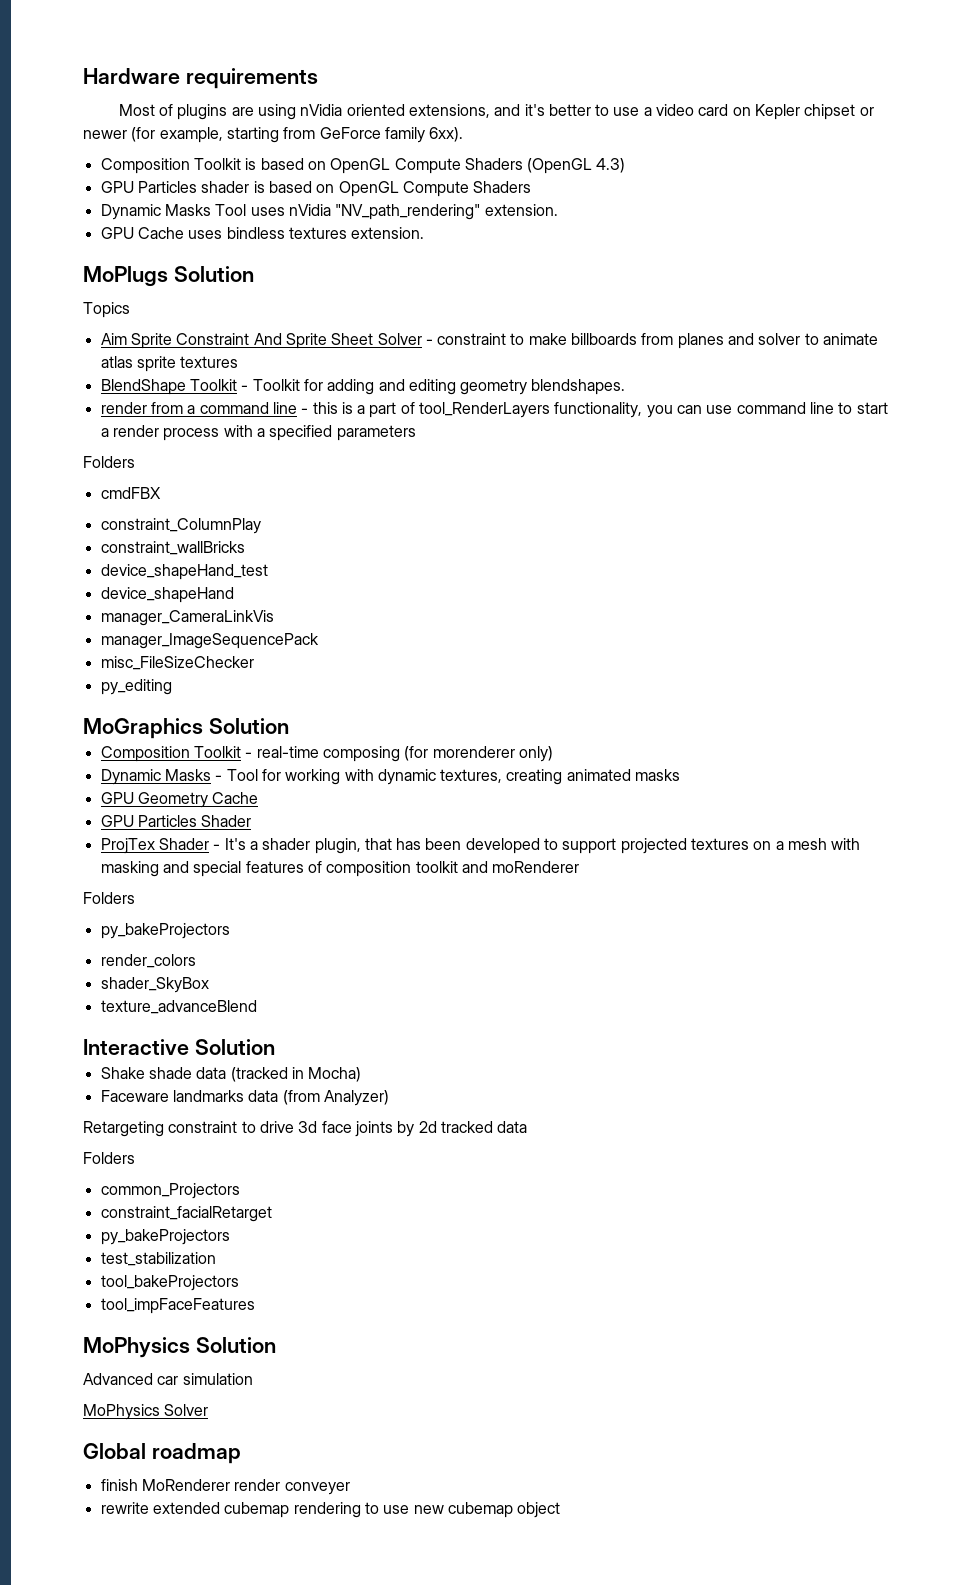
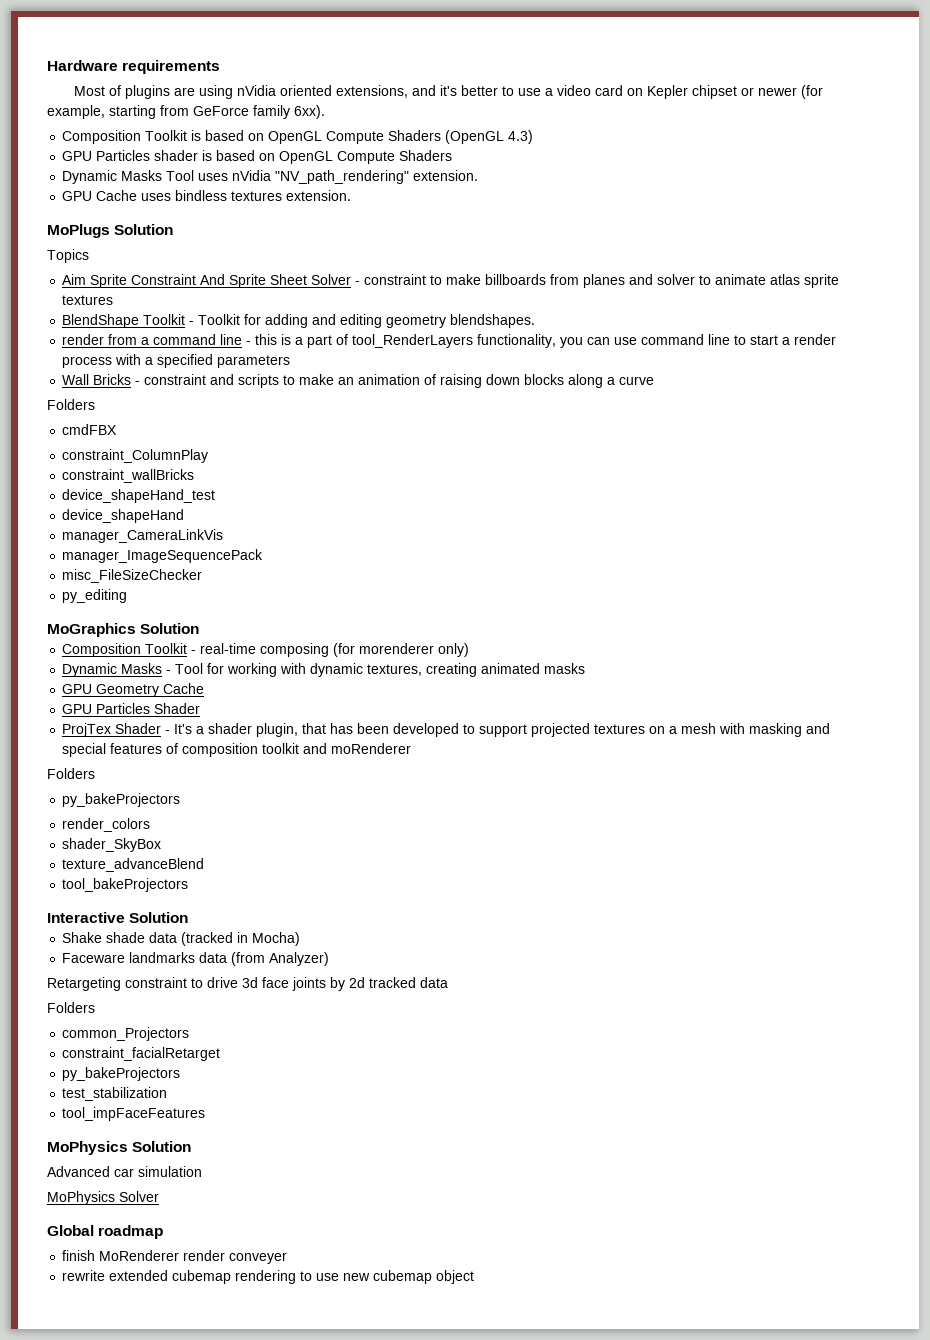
+ Wall Bricks - constraint and scripts to make an animation of raising down blocks along a curve
+ tool_bakeProjectors
- tool_bakeProjectors

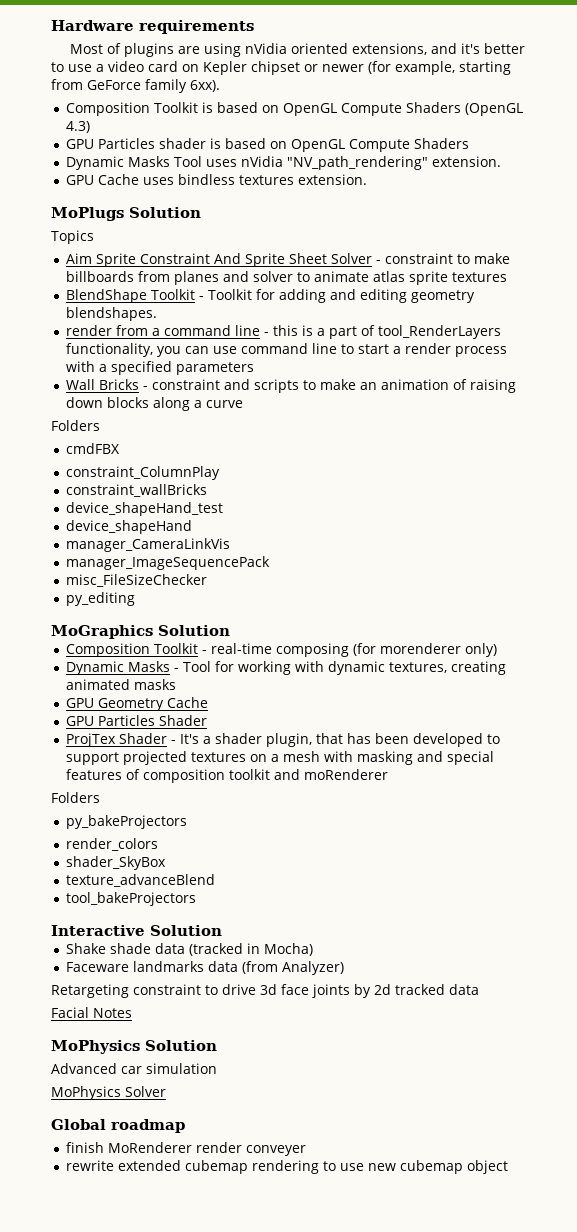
  Retargeting constraint to drive 3d face joints by 2d tracked data
- Folders
- common_Projectors
- constraint_facialRetarget
- py_bakeProjectors
- test_stabilization
- tool_impFaceFeatures
+ Facial Notes

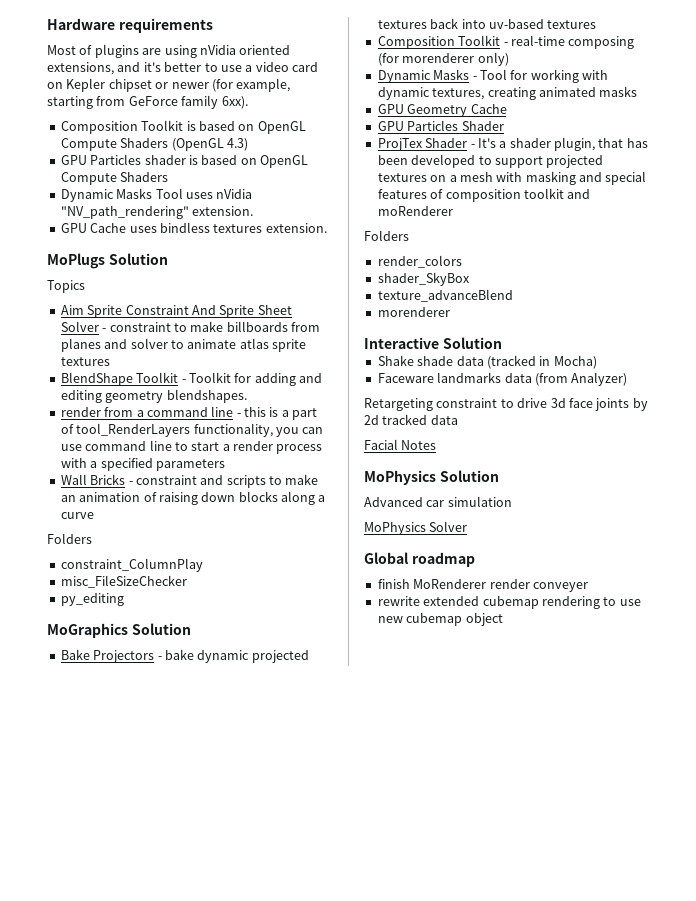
- cmdFBX
- constraint_wallBricks
- device_shapeHand_test
- device_shapeHand
- manager_CameraLinkVis
- manager_ImageSequencePack
+ Bake Projectors - bake dynamic projected textures back into uv-based textures
- py_bakeProjectors
  texture_advanceBlend
- tool_bakeProjectors
+ morenderer

